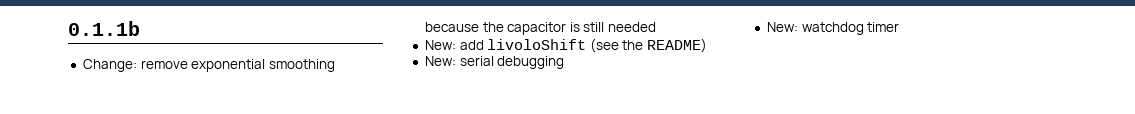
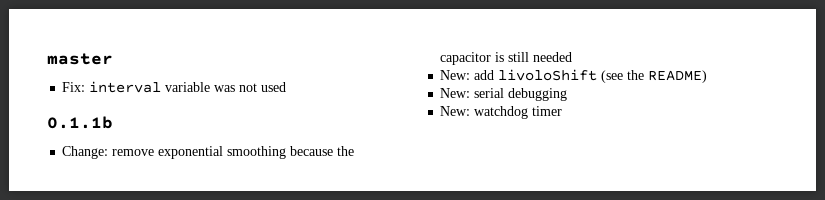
+ master
+ Fix: interval variable was not used

